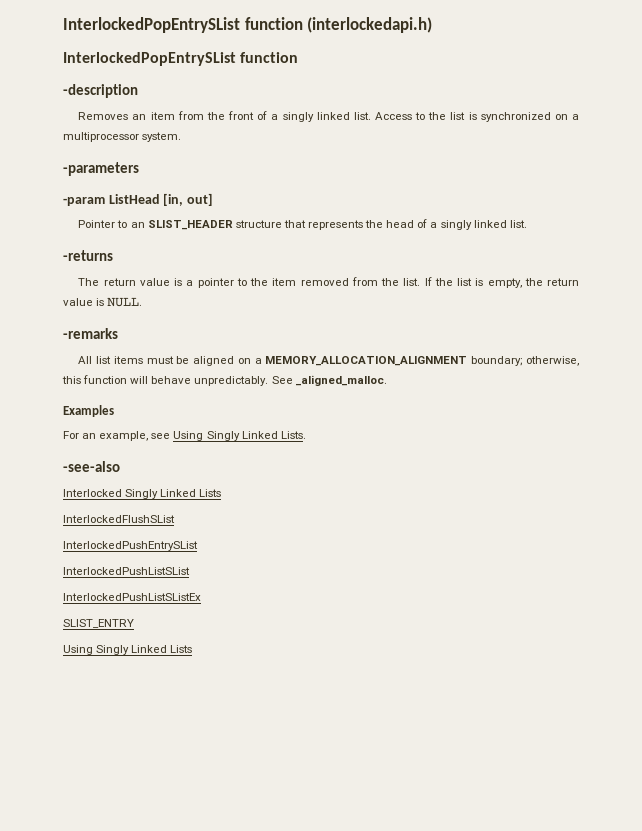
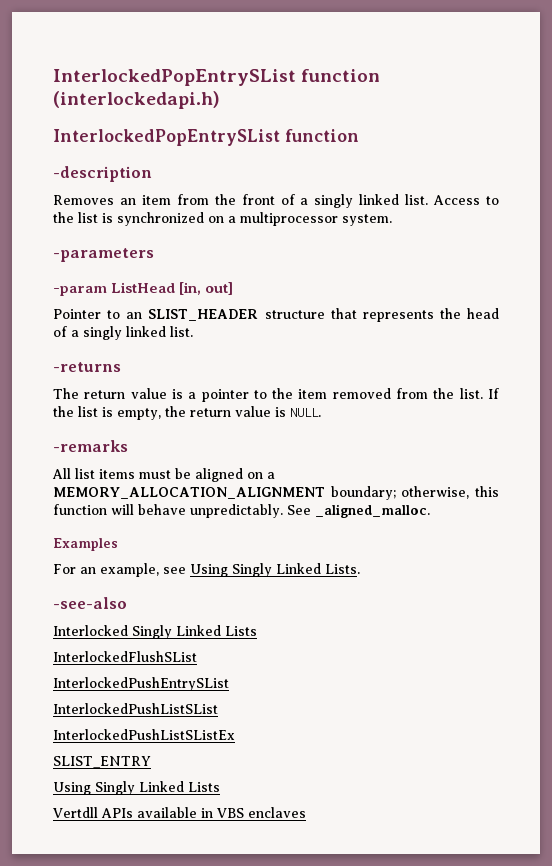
+ Vertdll APIs available in VBS enclaves

